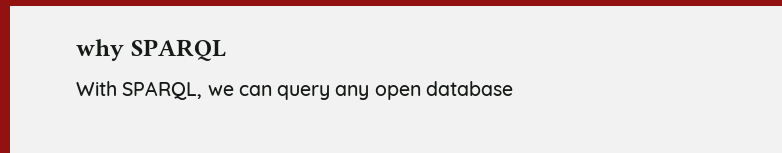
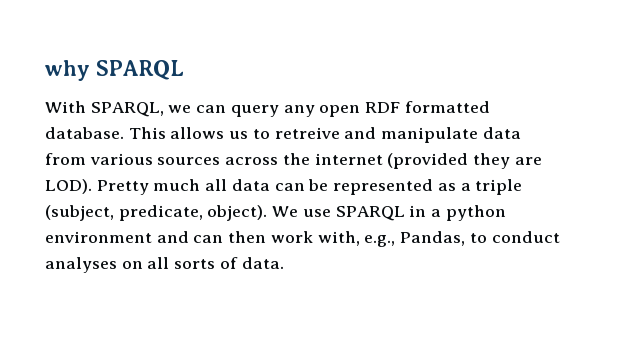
- With SPARQL, we can query any open database
+ With SPARQL, we can query any open RDF formatted database. This allows us to retreive and manipulate data from various sources across the internet (provided they are LOD). Pretty much all data can be represented as a triple (subject, predicate, object). We use SPARQL in a python environment and can then work with, e.g., Pandas, to conduct analyses on all sorts of data.

